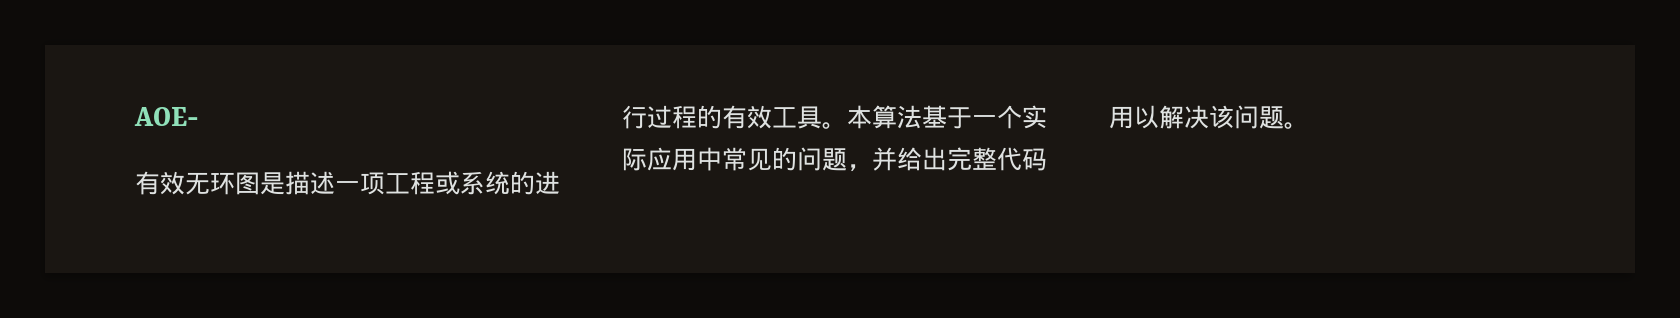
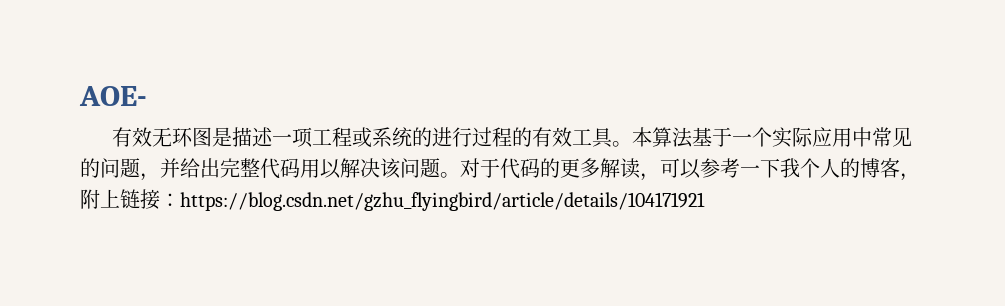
+ 对于代码的更多解读，可以参考一下我个人的博客，附上链接：https://blog.csdn.net/gzhu_flyingbird/article/details/104171921

